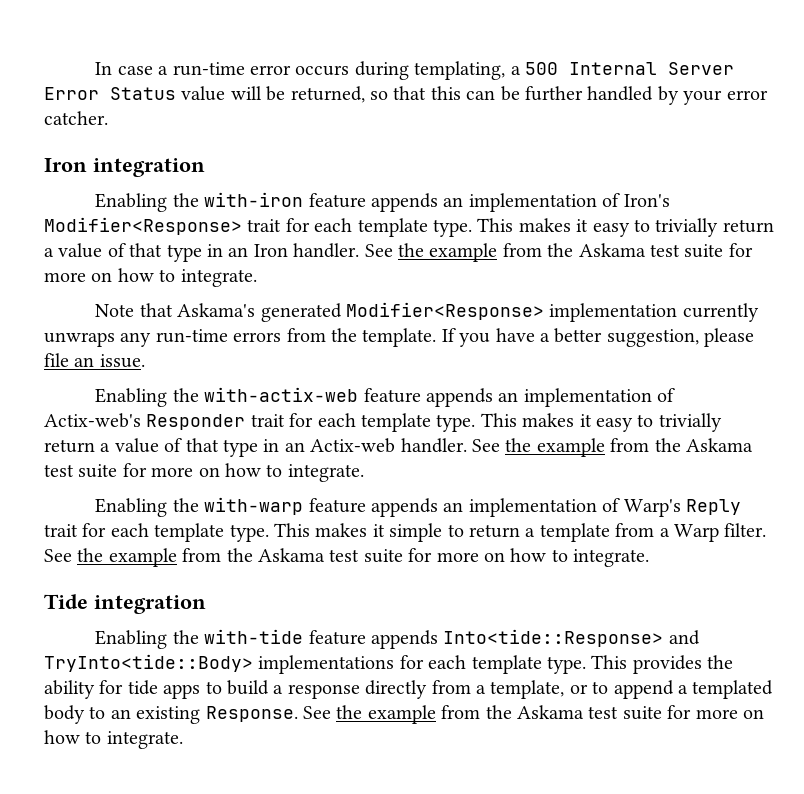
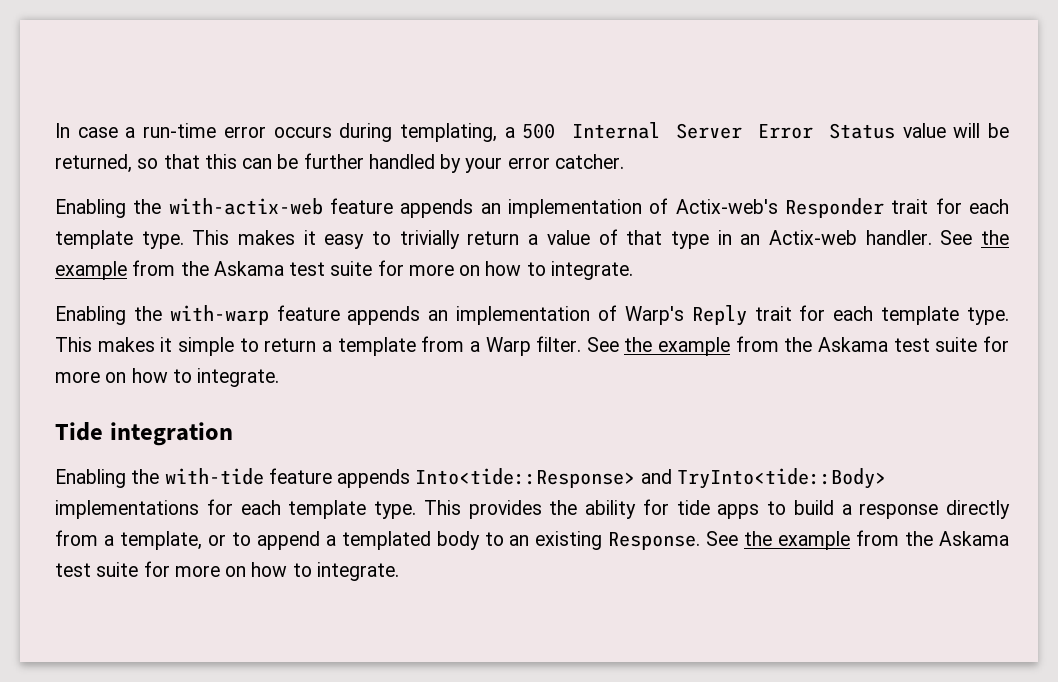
- Iron integration
- Enabling the with-iron feature appends an implementation of Iron's Modifier<Response> trait for each template type. This makes it easy to trivially return a value of that type in an Iron handler. See the example from the Askama test suite for more on how to integrate.
- Note that Askama's generated Modifier<Response> implementation currently unwraps any run-time errors from the template. If you have a better suggestion, please file an issue.

